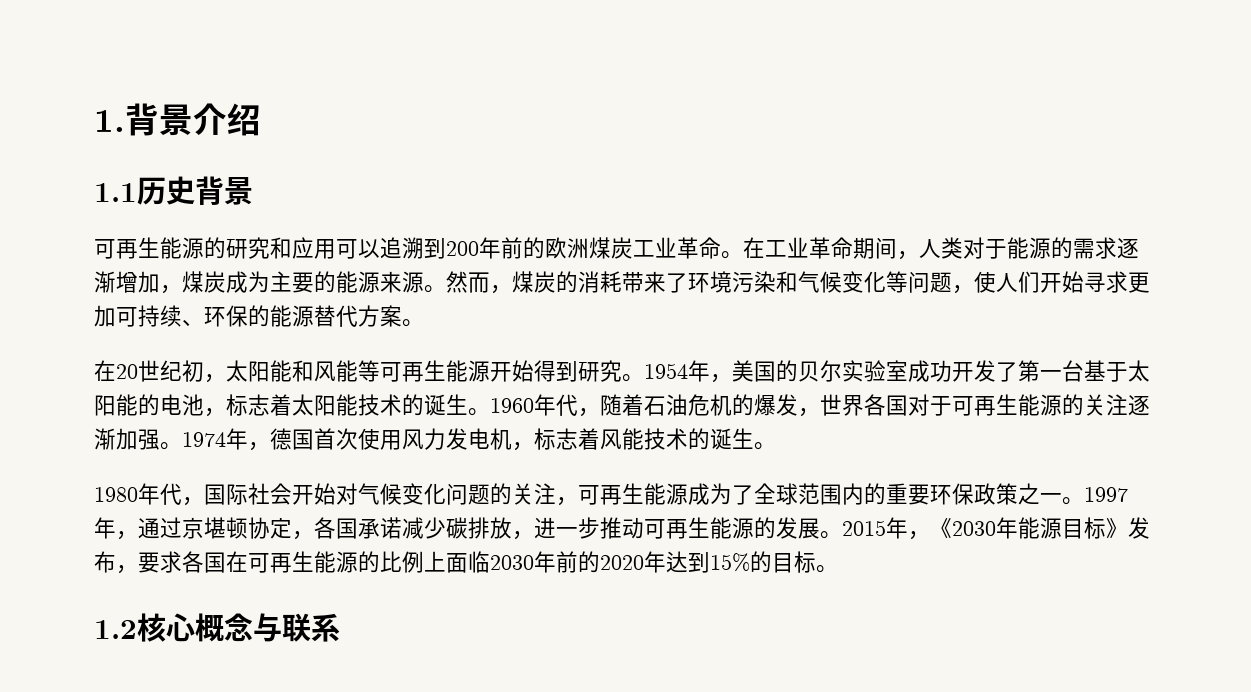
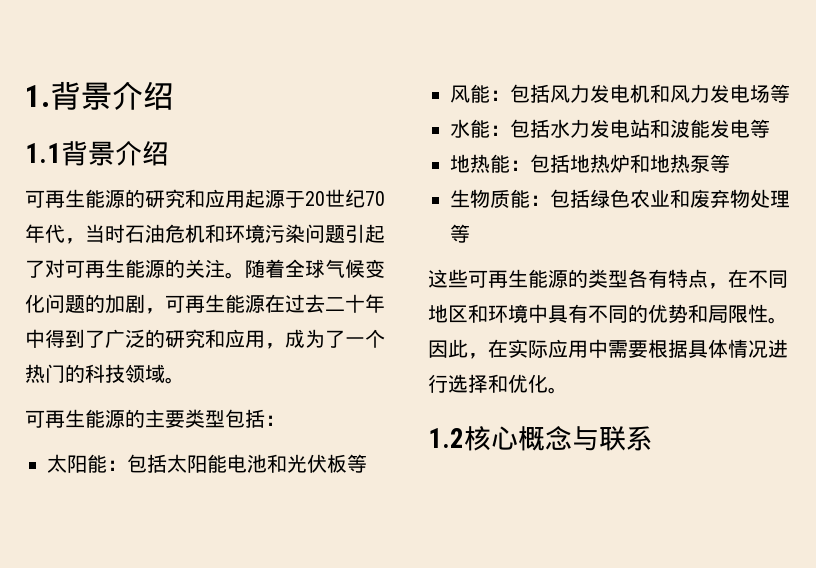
- 1.1历史背景
+ 1.1背景介绍
- 可再生能源的研究和应用可以追溯到200年前的欧洲煤炭工业革命。在工业革命期间，人类对于能源的需求逐渐增加，煤炭成为主要的能源来源。然而，煤炭的消耗带来了环境污染和气候变化等问题，使人们开始寻求更加可持续、环保的能源替代方案。
- 在20世纪初，太阳能和风能等可再生能源开始得到研究。1954年，美国的贝尔实验室成功开发了第一台基于太阳能的电池，标志着太阳能技术的诞生。1960年代，随着石油危机的爆发，世界各国对于可再生能源的关注逐渐加强。1974年，德国首次使用风力发电机，标志着风能技术的诞生。
- 1980年代，国际社会开始对气候变化问题的关注，可再生能源成为了全球范围内的重要环保政策之一。1997年，通过京堪顿协定，各国承诺减少碳排放，进一步推动可再生能源的发展。2015年，《2030年能源目标》发布，要求各国在可再生能源的比例上面临2030年前的2020年达到15%的目标。
+ 可再生能源的研究和应用起源于20世纪70年代，当时石油危机和环境污染问题引起了对可再生能源的关注。随着全球气候变化问题的加剧，可再生能源在过去二十年中得到了广泛的研究和应用，成为了一个热门的科技领域。
+ 可再生能源的主要类型包括：
+ 太阳能：包括太阳能电池和光伏板等
+ 风能：包括风力发电机和风力发电场等
+ 水能：包括水力发电站和波能发电等
+ 地热能：包括地热炉和地热泵等
+ 生物质能：包括绿色农业和废弃物处理等
+ 这些可再生能源的类型各有特点，在不同地区和环境中具有不同的优势和局限性。因此，在实际应用中需要根据具体情况进行选择和优化。

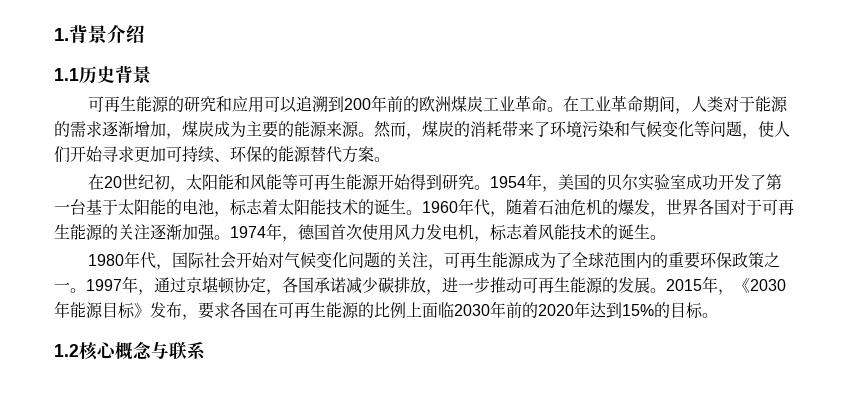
- 1.1背景介绍
+ 1.1历史背景
- 可再生能源的研究和应用起源于20世纪70年代，当时石油危机和环境污染问题引起了对可再生能源的关注。随着全球气候变化问题的加剧，可再生能源在过去二十年中得到了广泛的研究和应用，成为了一个热门的科技领域。
- 可再生能源的主要类型包括：
- 太阳能：包括太阳能电池和光伏板等
- 风能：包括风力发电机和风力发电场等
- 水能：包括水力发电站和波能发电等
- 地热能：包括地热炉和地热泵等
- 生物质能：包括绿色农业和废弃物处理等
- 这些可再生能源的类型各有特点，在不同地区和环境中具有不同的优势和局限性。因此，在实际应用中需要根据具体情况进行选择和优化。
+ 可再生能源的研究和应用可以追溯到200年前的欧洲煤炭工业革命。在工业革命期间，人类对于能源的需求逐渐增加，煤炭成为主要的能源来源。然而，煤炭的消耗带来了环境污染和气候变化等问题，使人们开始寻求更加可持续、环保的能源替代方案。
+ 在20世纪初，太阳能和风能等可再生能源开始得到研究。1954年，美国的贝尔实验室成功开发了第一台基于太阳能的电池，标志着太阳能技术的诞生。1960年代，随着石油危机的爆发，世界各国对于可再生能源的关注逐渐加强。1974年，德国首次使用风力发电机，标志着风能技术的诞生。
+ 1980年代，国际社会开始对气候变化问题的关注，可再生能源成为了全球范围内的重要环保政策之一。1997年，通过京堪顿协定，各国承诺减少碳排放，进一步推动可再生能源的发展。2015年，《2030年能源目标》发布，要求各国在可再生能源的比例上面临2030年前的2020年达到15%的目标。

